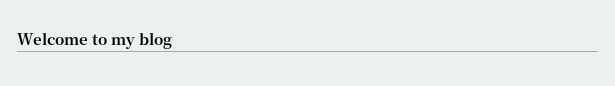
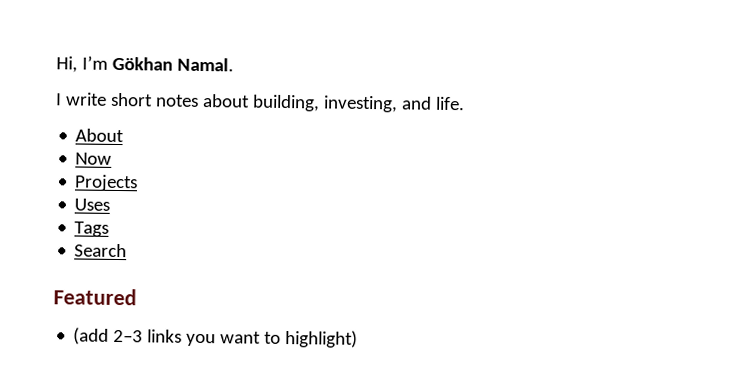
- Welcome to my blog
+ Hi, I’m Gökhan Namal.
+ I write short notes about building, investing, and life.
+ About
+ Now
+ Projects
+ Uses
+ Tags
+ Search
+ Featured
+ (add 2–3 links you want to highlight)

